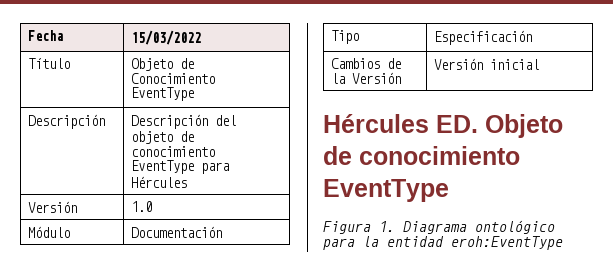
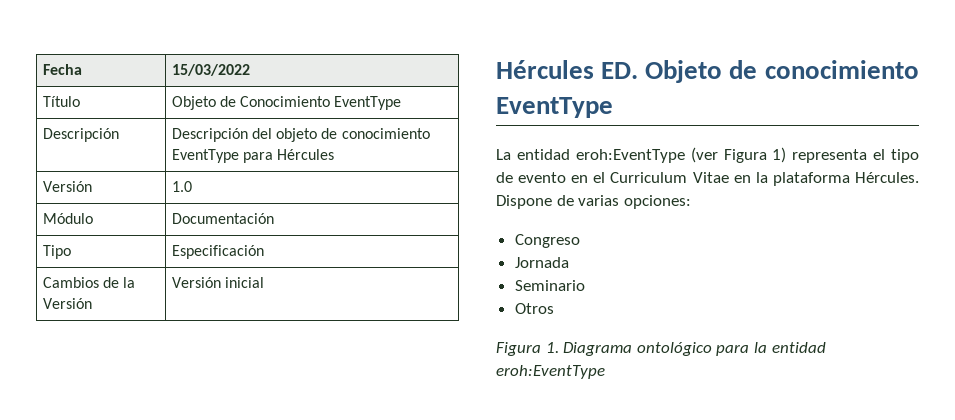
+ La entidad eroh:EventType (ver Figura 1) representa el tipo de evento en el Curriculum Vitae en la plataforma Hércules. Dispone de varias opciones:
+ Congreso
+ Jornada
+ Seminario
+ Otros

